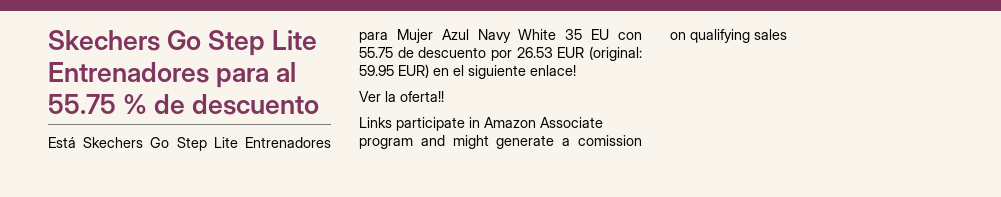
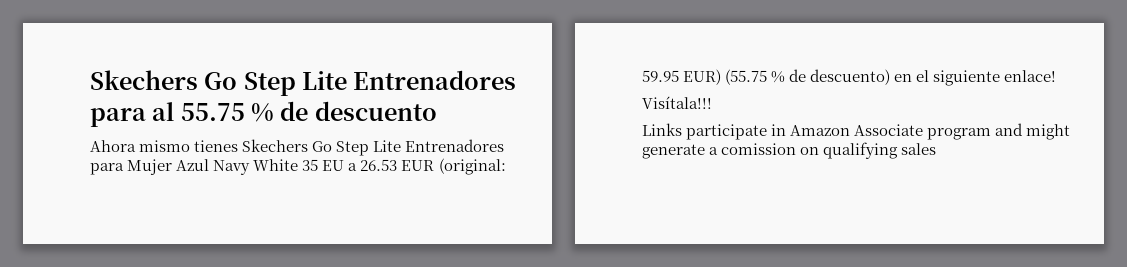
- Está Skechers Go Step Lite Entrenadores para Mujer Azul Navy White 35 EU con 55.75 de descuento por 26.53 EUR (original: 59.95 EUR) en el siguiente enlace!
+ Ahora mismo tienes Skechers Go Step Lite Entrenadores para Mujer Azul Navy White 35 EU a 26.53 EUR (original: 59.95 EUR) (55.75 % de descuento) en el siguiente enlace!
- Ver la oferta!!
+ Visítala!!!

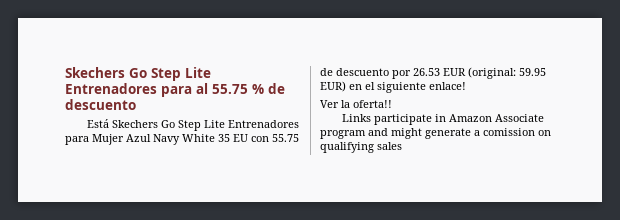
- Ahora mismo tienes Skechers Go Step Lite Entrenadores para Mujer Azul Navy White 35 EU a 26.53 EUR (original: 59.95 EUR) (55.75 % de descuento) en el siguiente enlace!
+ Está Skechers Go Step Lite Entrenadores para Mujer Azul Navy White 35 EU con 55.75 de descuento por 26.53 EUR (original: 59.95 EUR) en el siguiente enlace!
- Visítala!!!
+ Ver la oferta!!

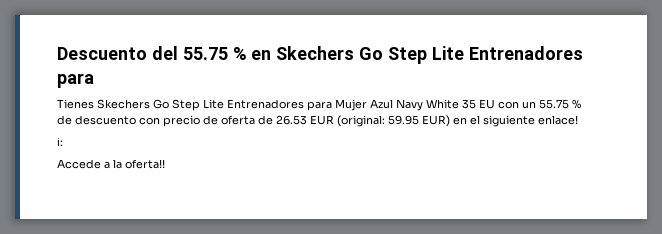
- Skechers Go Step Lite Entrenadores para al 55.75 % de descuento
- Está Skechers Go Step Lite Entrenadores para Mujer Azul Navy White 35 EU con 55.75 de descuento por 26.53 EUR (original: 59.95 EUR) en el siguiente enlace!
+ Descuento del 55.75 % en Skechers Go Step Lite Entrenadores para
+ Tienes Skechers Go Step Lite Entrenadores para Mujer Azul Navy White 35 EU con un 55.75 % de descuento con precio de oferta de 26.53 EUR (original: 59.95 EUR) en el siguiente enlace!
- Ver la oferta!!
+ ℹ:
+ Accede a la oferta!!
- Links participate in Amazon Associate program and might generate a comission on qualifying sales

